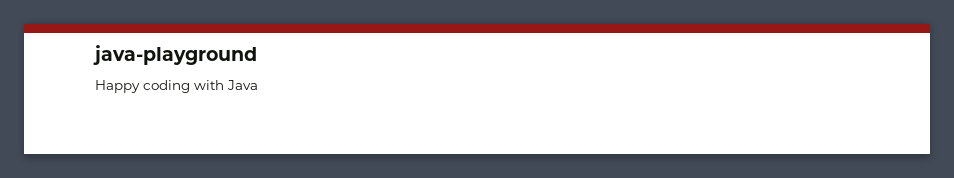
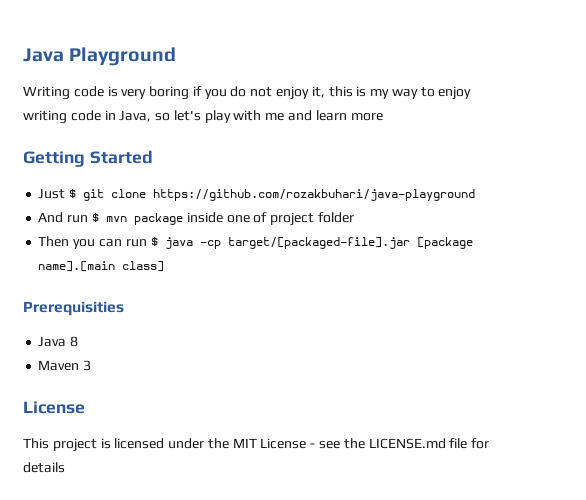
- java-playground
- Happy coding with Java
+ Java Playground
+ Writing code is very boring if you do not enjoy it, this is my way to enjoy writing code in Java, so let's play with me and learn more
+ Getting Started
+ Just $ git clone https://github.com/rozakbuhari/java-playground
+ And run $ mvn package inside one of project folder
+ Then you can run $ java -cp target/[packaged-file].jar [package name].[main class]
+ Prerequisities
+ Java 8
+ Maven 3
+ License
+ This project is licensed under the MIT License - see the LICENSE.md file for details

